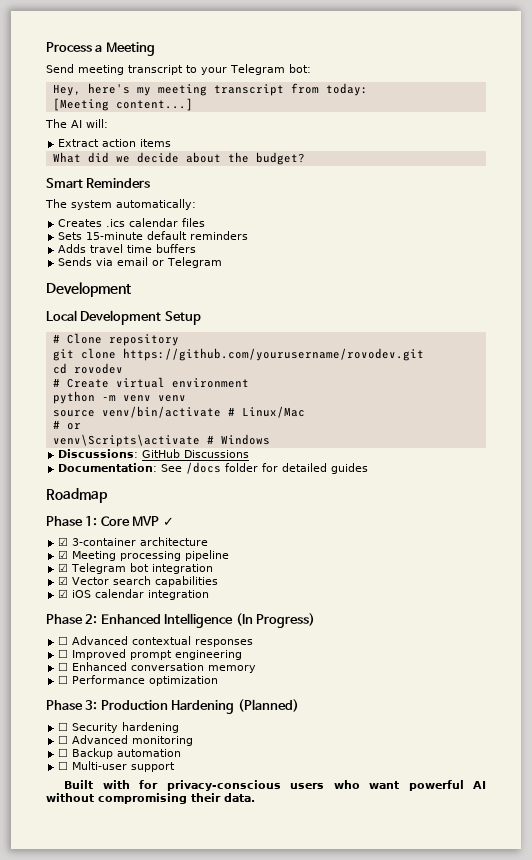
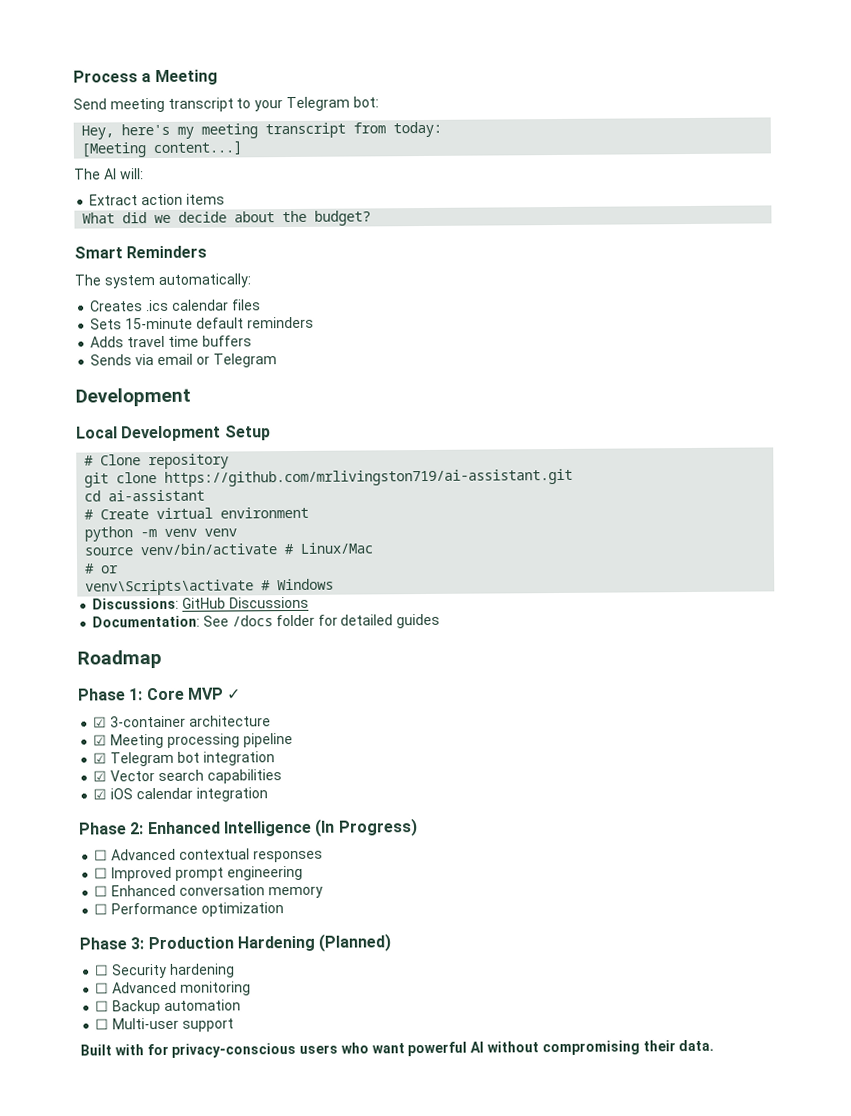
- git clone https://github.com/yourusername/rovodev.git
+ git clone https://github.com/mrlivingston719/ai-assistant.git
- cd rovodev
+ cd ai-assistant

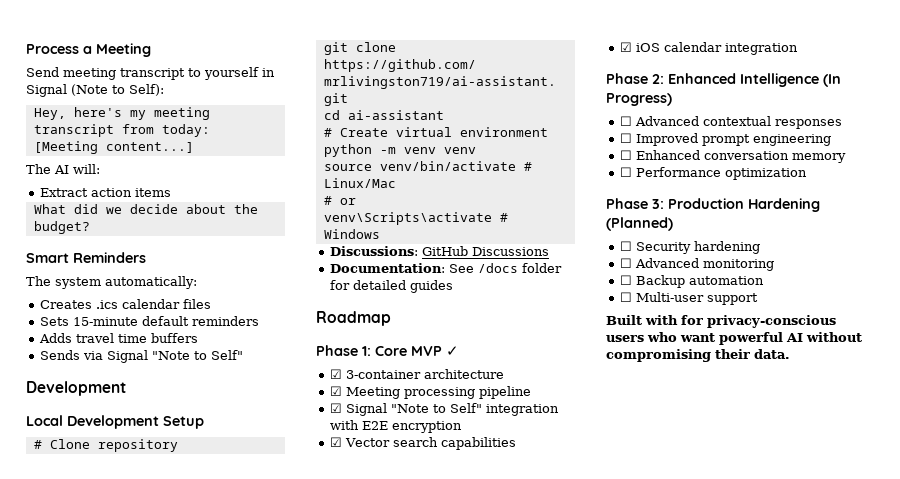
- Send meeting transcript to your Telegram bot:
+ Send meeting transcript to yourself in Signal (Note to Self):
- Sends via email or Telegram
+ Sends via Signal "Note to Self"
- ☑ Telegram bot integration
+ ☑ Signal "Note to Self" integration with E2E encryption

